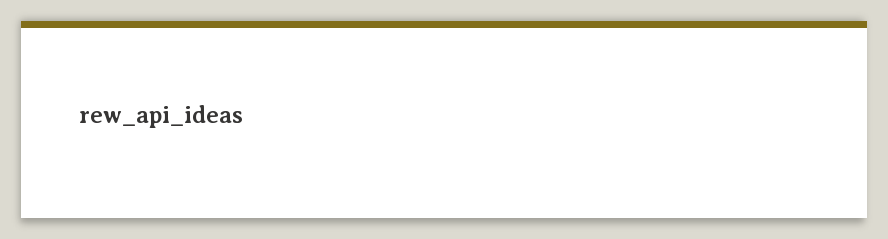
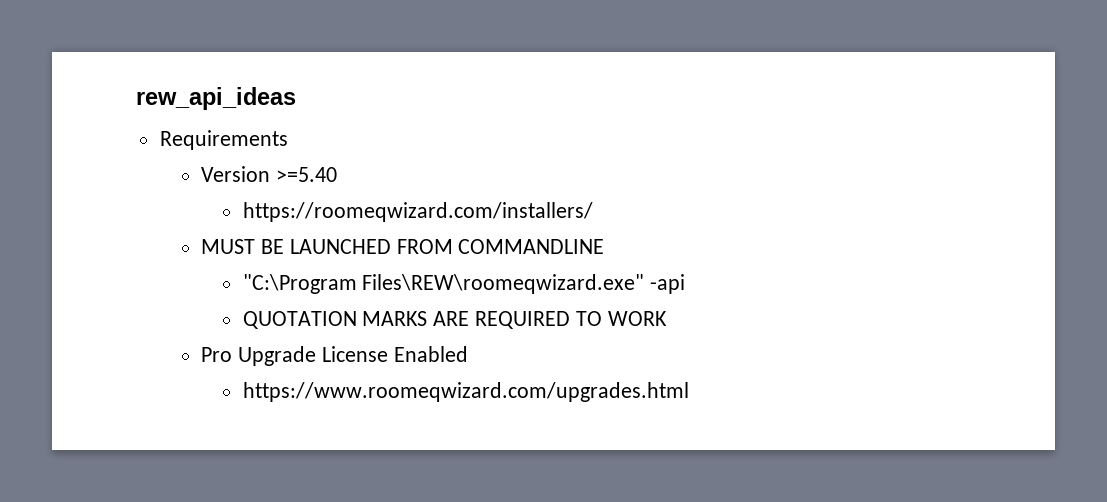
+ Requirements
+ Version >=5.40
+ https://roomeqwizard.com/installers/
+ MUST BE LAUNCHED FROM COMMANDLINE
+ "C:\Program Files\REW\roomeqwizard.exe" -api
+ QUOTATION MARKS ARE REQUIRED TO WORK
+ Pro Upgrade License Enabled
+ https://www.roomeqwizard.com/upgrades.html

